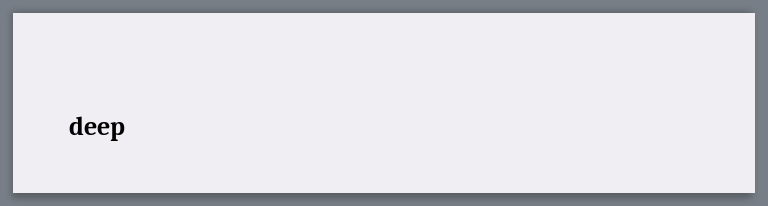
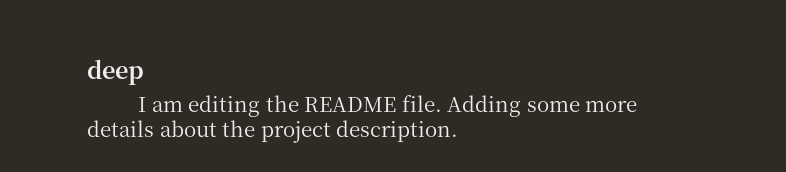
+ I am editing the README file. Adding some more details about the project description.

